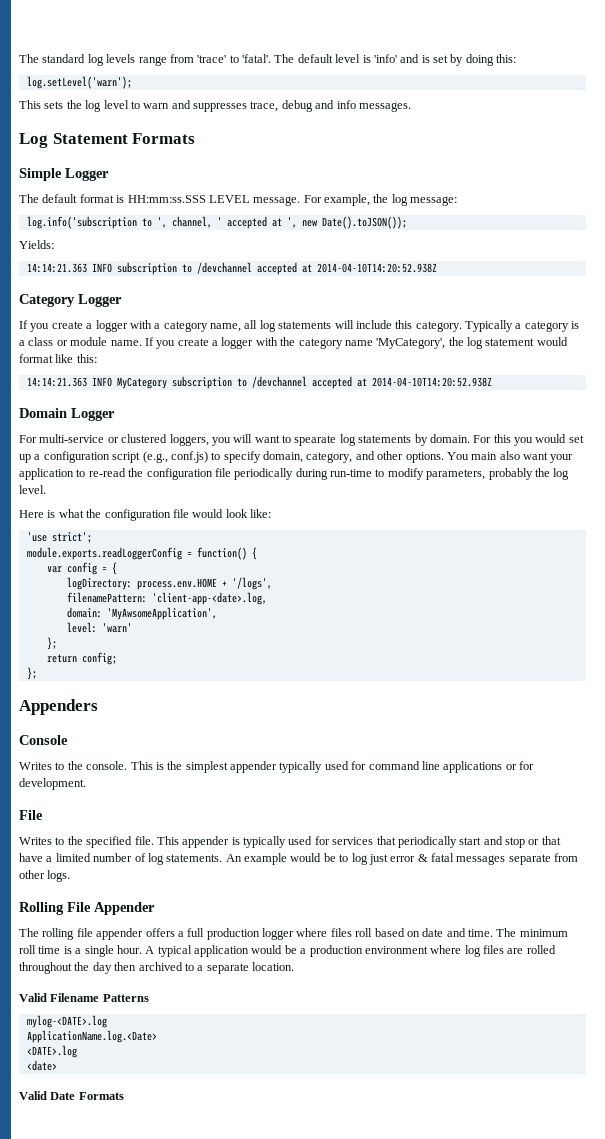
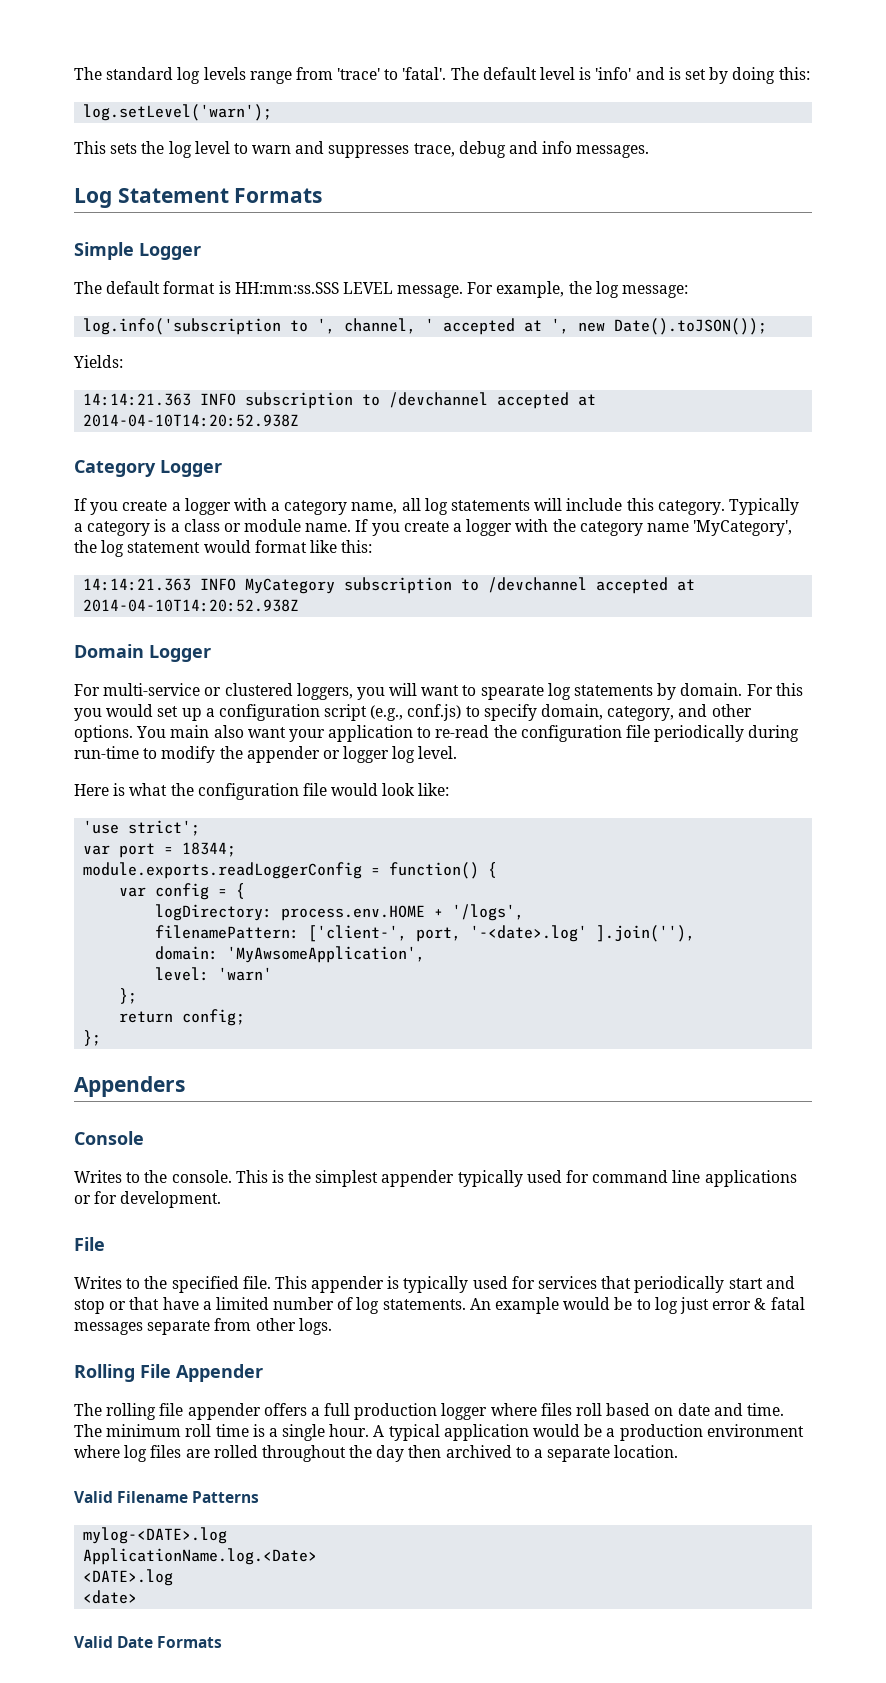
- You main also want your application to re-read the configuration file periodically during run-time to modify parameters, probably the log level.
+ You main also want your application to re-read the configuration file periodically during run-time to modify the appender or logger log level.
+ var port = 18344;
- filenamePattern: 'client-app-<date>.log,
+ filenamePattern: ['client-', port, '-<date>.log' ].join(''),

